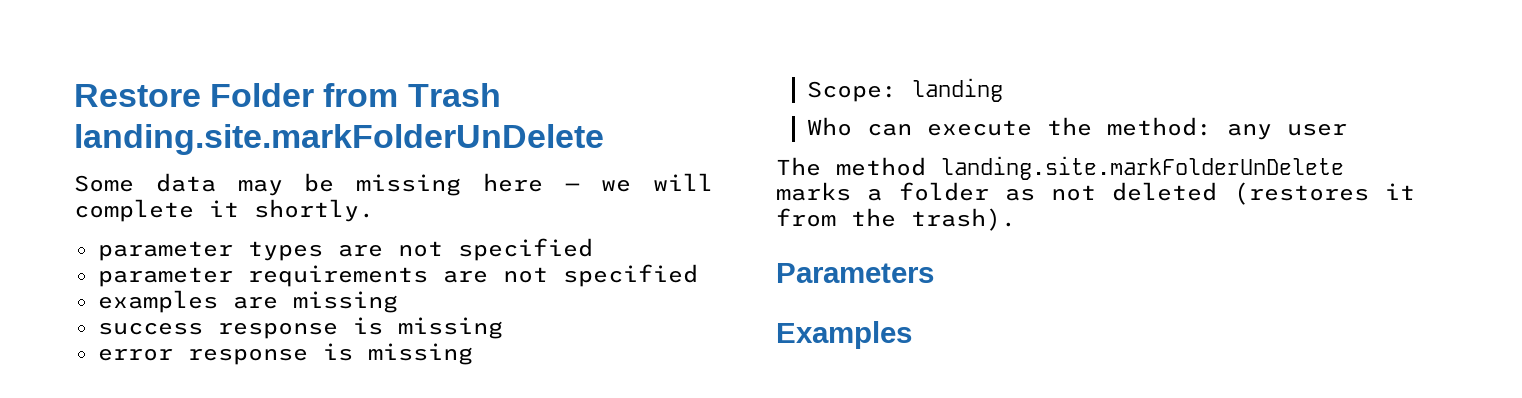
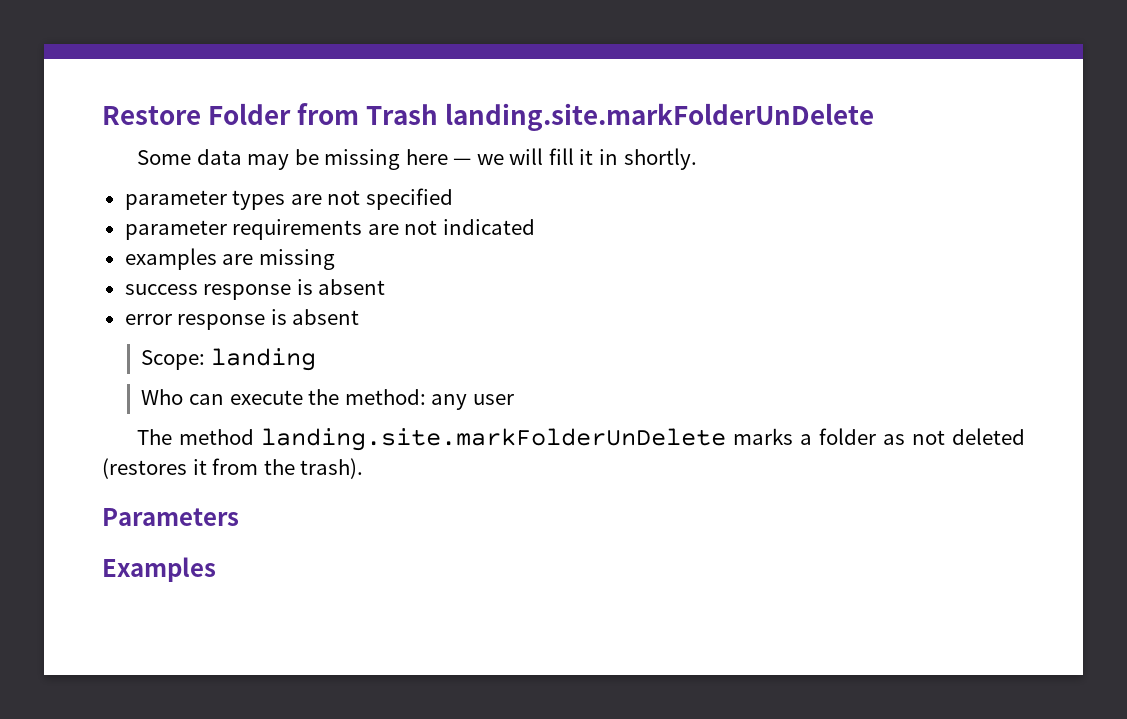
- Some data may be missing here — we will complete it shortly.
+ Some data may be missing here — we will fill it in shortly.
- parameter requirements are not specified
+ parameter requirements are not indicated
- success response is missing
+ success response is absent
- error response is missing
+ error response is absent

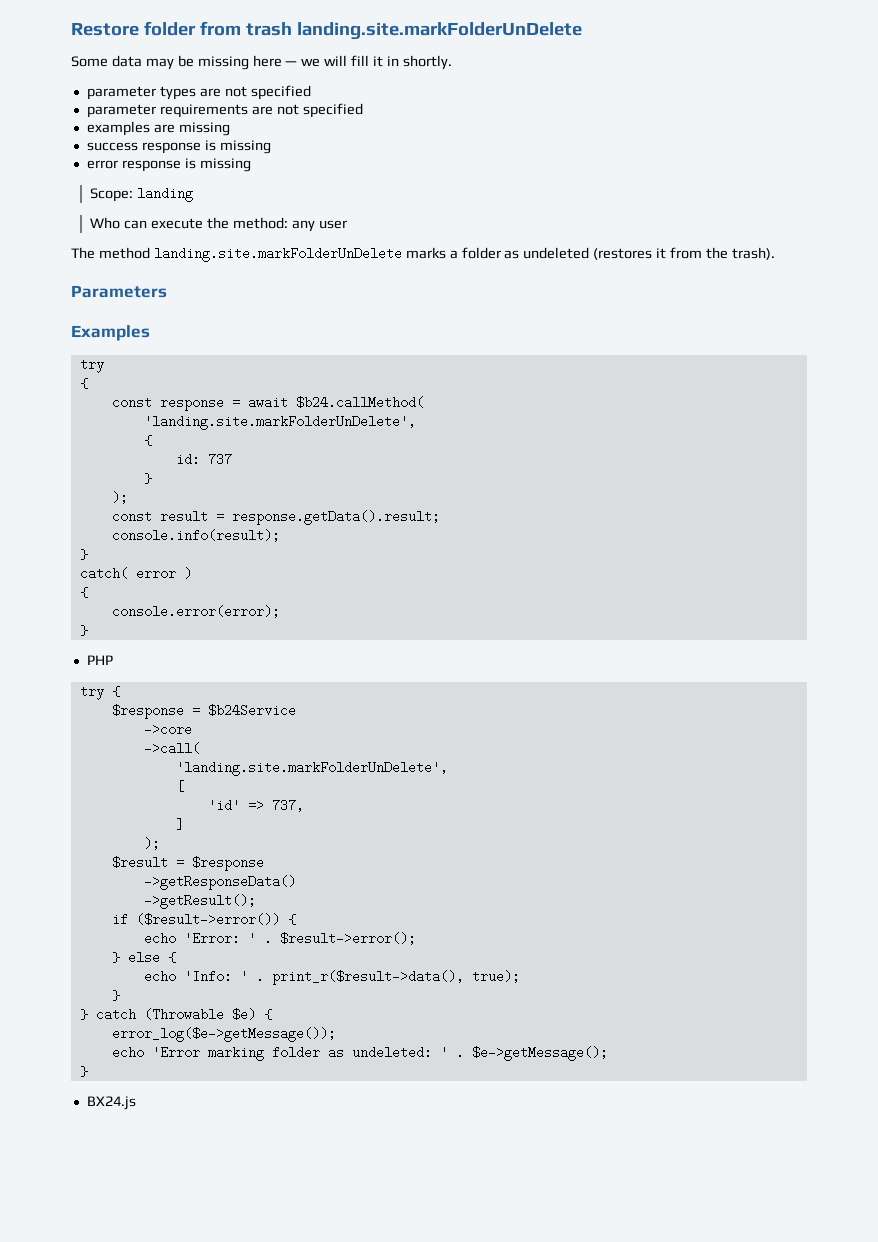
- Restore Folder from Trash landing.site.markFolderUnDelete
+ Restore folder from trash landing.site.markFolderUnDelete
- parameter requirements are not indicated
+ parameter requirements are not specified
- success response is absent
+ success response is missing
- error response is absent
+ error response is missing
- The method landing.site.markFolderUnDelete marks a folder as not deleted (restores it from the trash).
+ The method landing.site.markFolderUnDelete marks a folder as undeleted (restores it from the trash).
  Examples
+ try
+ {
+ const response = await $b24.callMethod(
+ 'landing.site.markFolderUnDelete',
+ {
+ id: 737
+ }
+ );
+ const result = response.getData().result;
+ console.info(result);
+ }
+ catch( error )
+ {
+ console.error(error);
+ }
+ PHP
+ try {
+ $response = $b24Service
+ ->core
+ ->call(
+ 'landing.site.markFolderUnDelete',
+ [
+ 'id' => 737,
+ ]
+ );
+ $result = $response
+ ->getResponseData()
+ ->getResult();
+ if ($result->error()) {
+ echo 'Error: ' . $result->error();
+ } else {
+ echo 'Info: ' . print_r($result->data(), true);
+ }
+ } catch (Throwable $e) {
+ error_log($e->getMessage());
+ echo 'Error marking folder as undeleted: ' . $e->getMessage();
+ }
+ BX24.js

